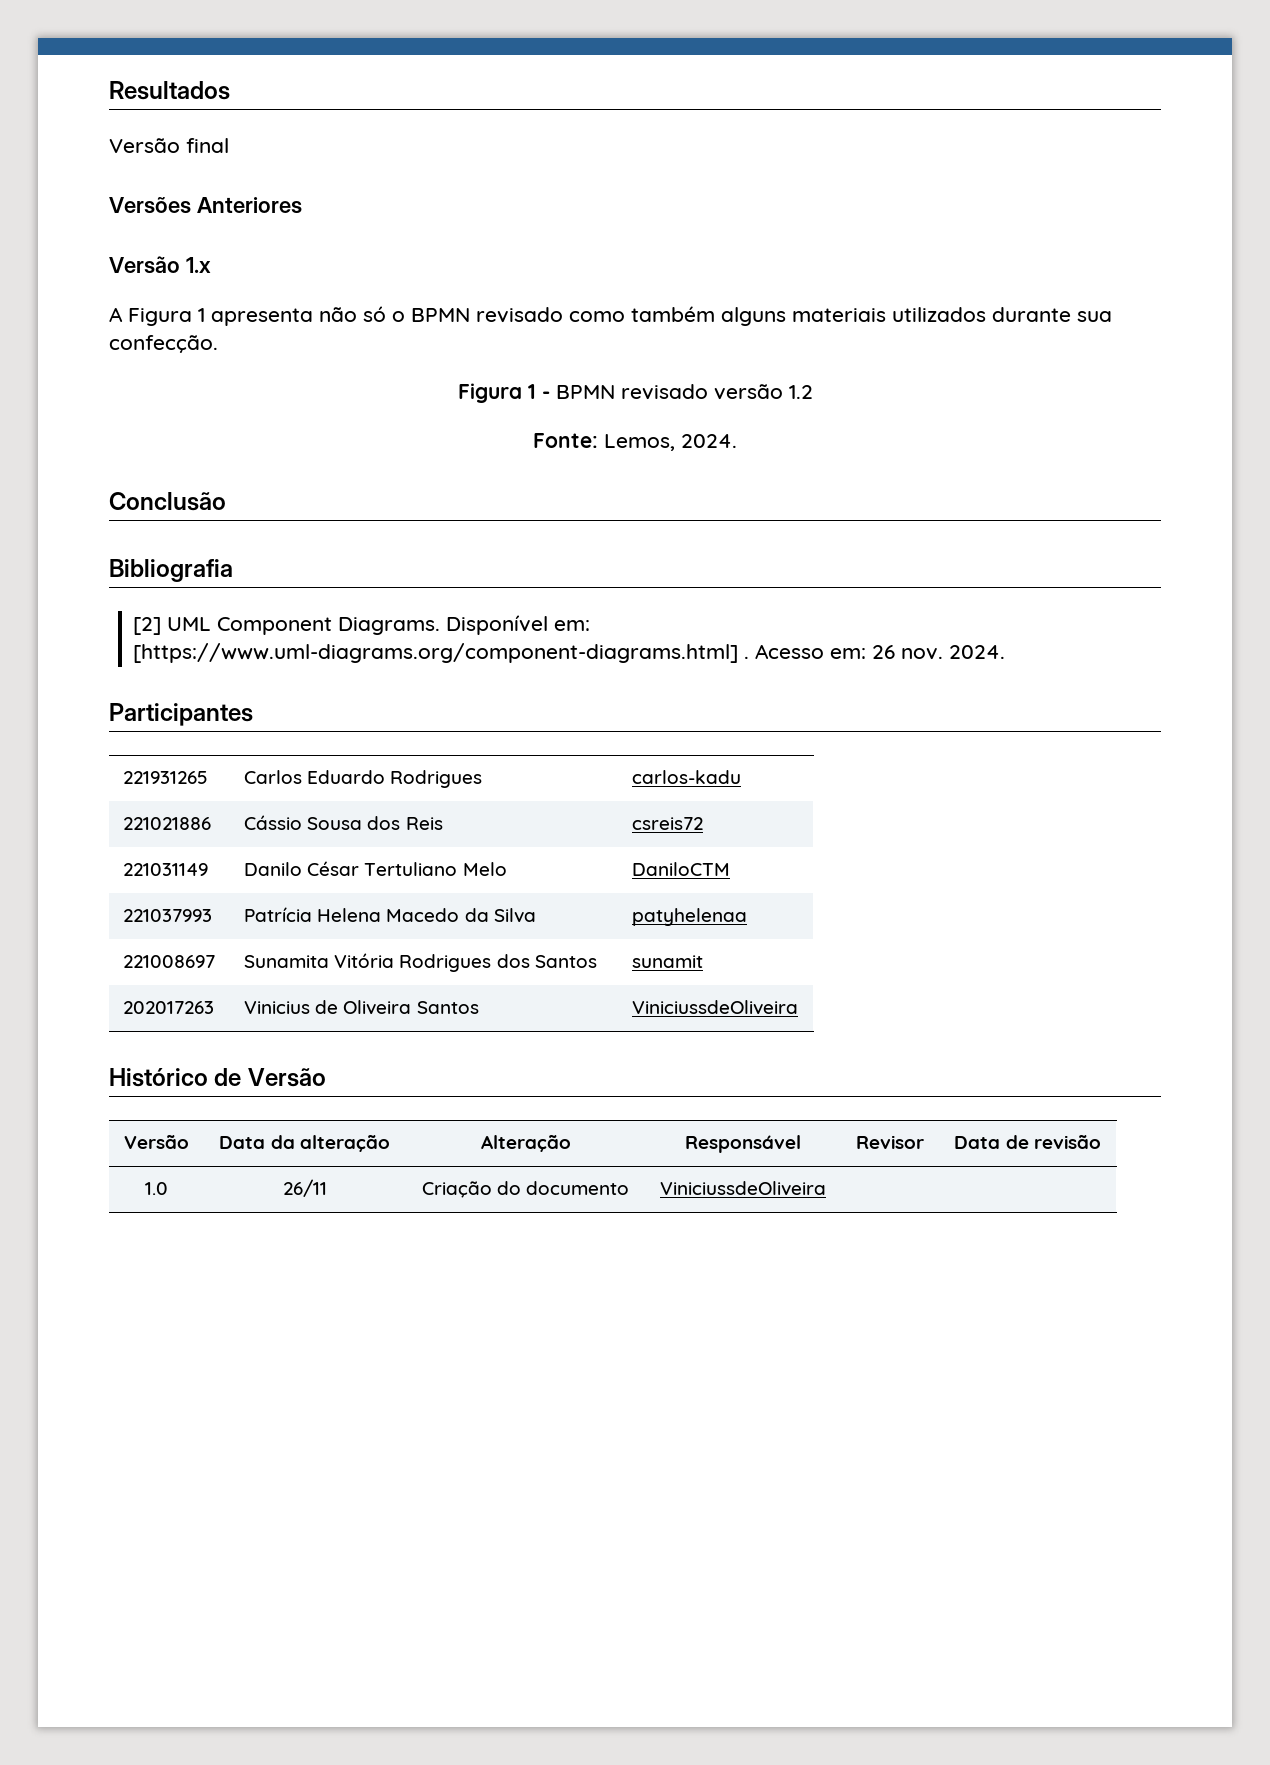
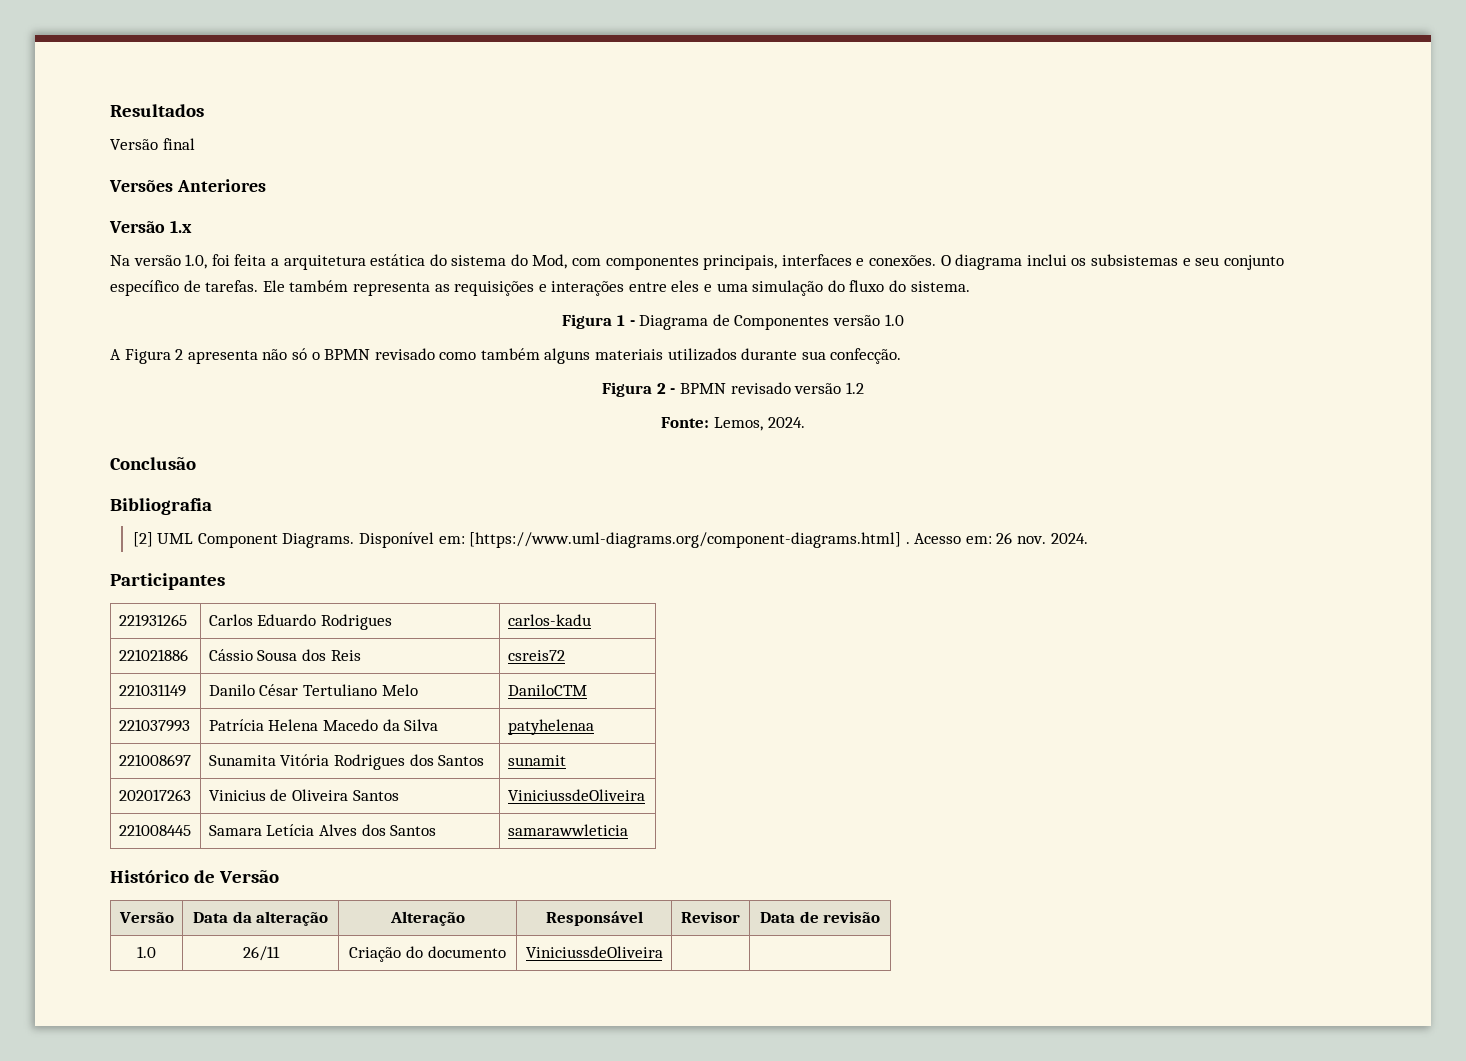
+ Na versão 1.0, foi feita a arquitetura estática do sistema do Mod, com componentes principais, interfaces e conexões. O diagrama inclui os subsistemas e seu conjunto específico de tarefas. Ele também representa as requisições e interações entre eles e uma simulação do fluxo do sistema.
+ Figura 1 - Diagrama de Componentes versão 1.0
- A Figura 1 apresenta não só o BPMN revisado como também alguns materiais utilizados durante sua confecção.
+ A Figura 2 apresenta não só o BPMN revisado como também alguns materiais utilizados durante sua confecção.
- Figura 1 - BPMN revisado versão 1.2
+ Figura 2 - BPMN revisado versão 1.2
+ 221008445 | Samara Letícia Alves dos Santos | samarawwleticia

